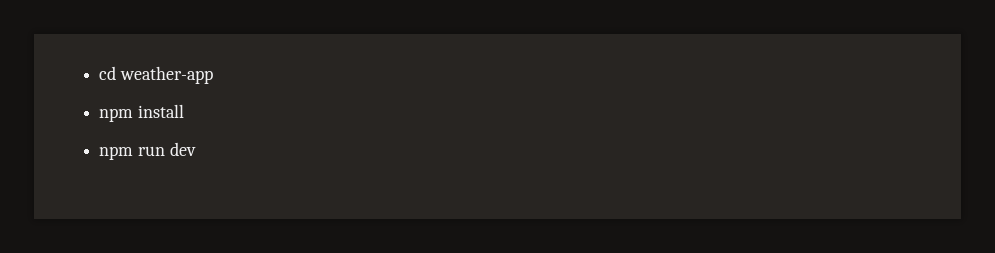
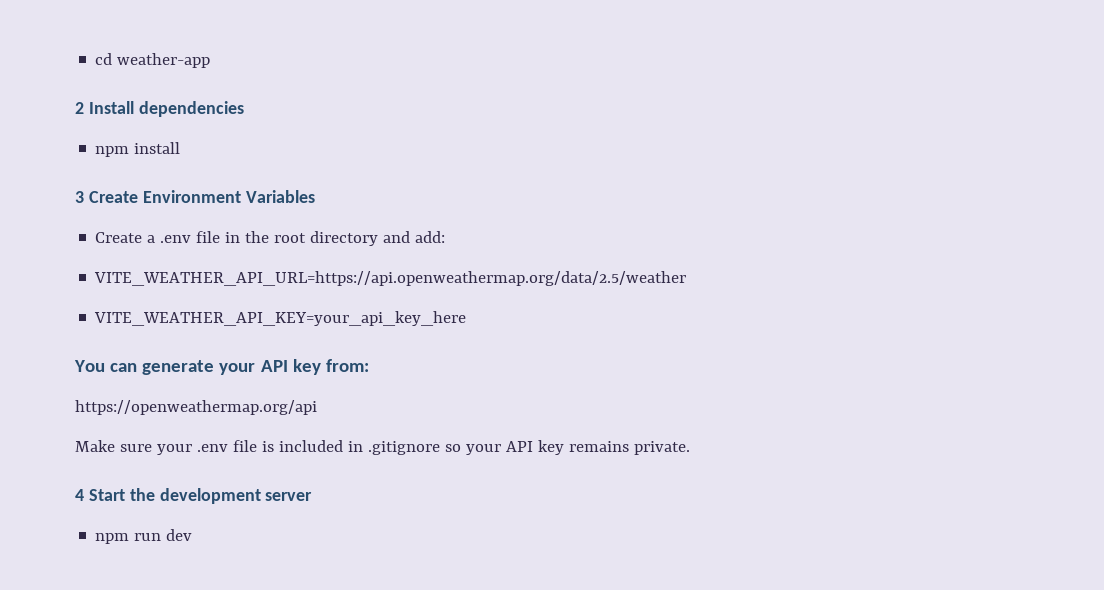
+ 2 Install dependencies
+ 3 Create Environment Variables
+ Create a .env file in the root directory and add:
+ VITE_WEATHER_API_URL=https://api.openweathermap.org/data/2.5/weather
+ VITE_WEATHER_API_KEY=your_api_key_here
+ You can generate your API key from:
+ https://openweathermap.org/api
+ Make sure your .env file is included in .gitignore so your API key remains private.
+ 4 Start the development server

